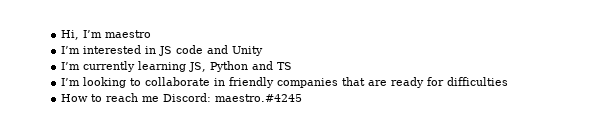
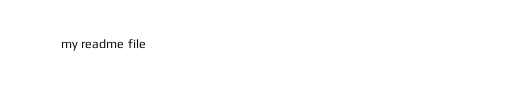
- Hi, I’m maestro
- I’m interested in JS code and Unity
- I’m currently learning JS, Python and TS
- I’m looking to collaborate in friendly companies that are ready for difficulties
- How to reach me Discord: maestro.#4245
+ my readme file

